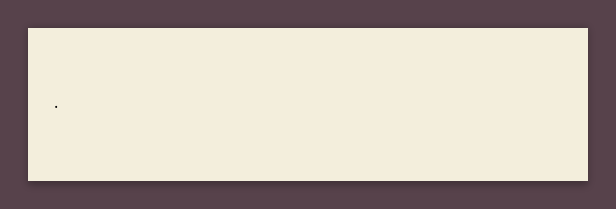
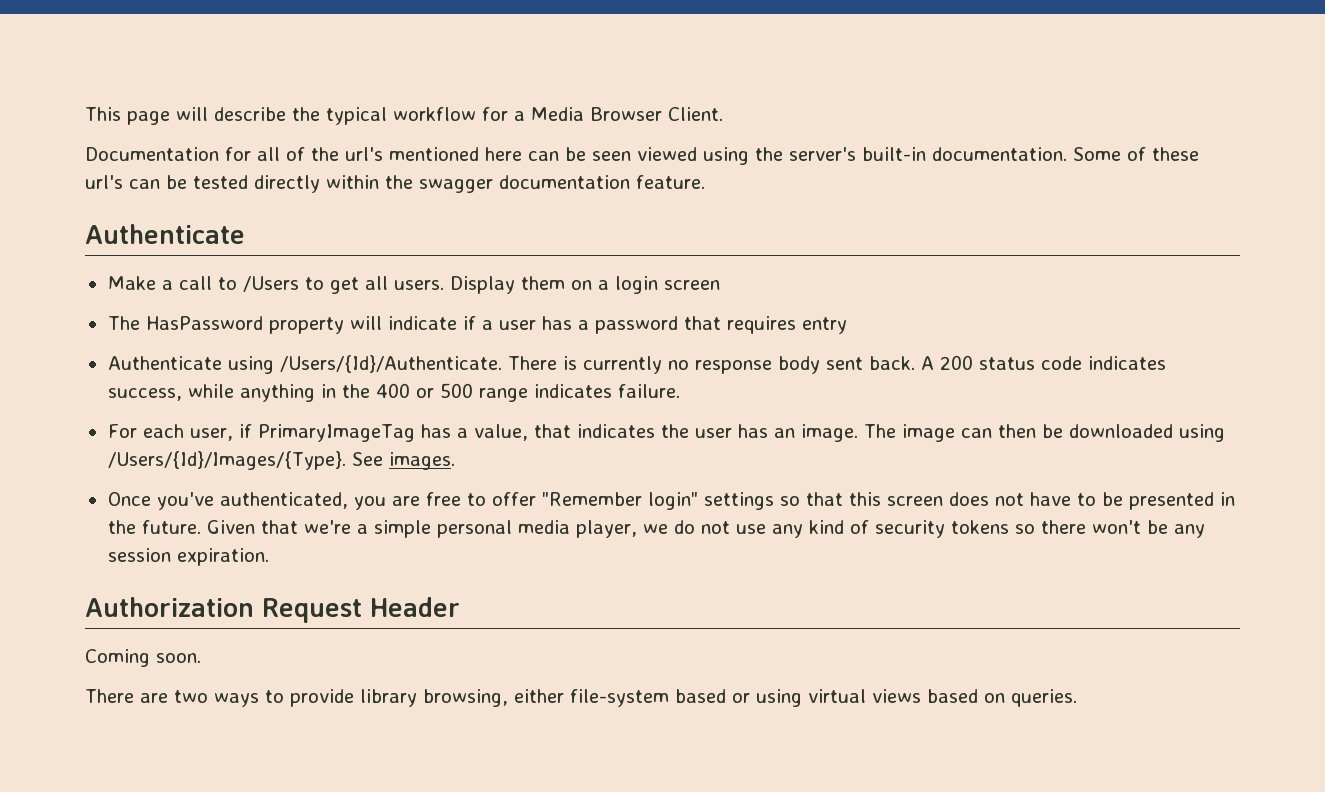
- .
+ This page will describe the typical workflow for a Media Browser Client.
+ Documentation for all of the url's mentioned here can be seen viewed using the server's built-in documentation. Some of these url's can be tested directly within the swagger documentation feature.
+ Authenticate
+ Make a call to /Users to get all users. Display them on a login screen
+ The HasPassword property will indicate if a user has a password that requires entry
+ Authenticate using /Users/{Id}/Authenticate. There is currently no response body sent back. A 200 status code indicates success, while anything in the 400 or 500 range indicates failure.
+ For each user, if PrimaryImageTag has a value, that indicates the user has an image. The image can then be downloaded using /Users/{Id}/Images/{Type}. See images.
+ Once you've authenticated, you are free to offer "Remember login" settings so that this screen does not have to be presented in the future. Given that we're a simple personal media player, we do not use any kind of security tokens so there won't be any session expiration.
+ Authorization Request Header
+ Coming soon.
+ There are two ways to provide library browsing, either file-system based or using virtual views based on queries.

